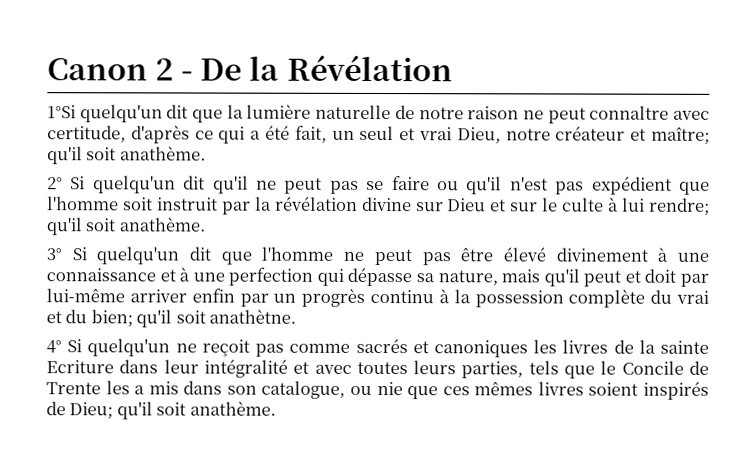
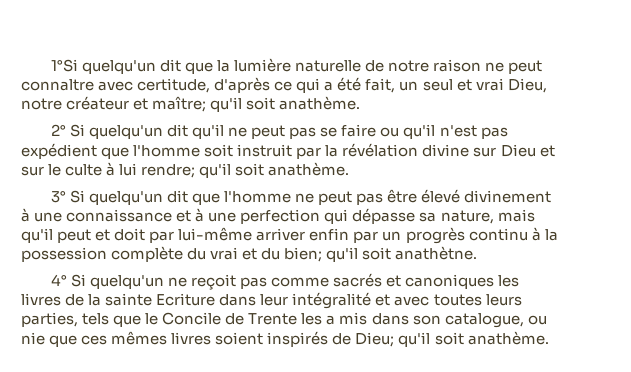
- Canon 2 - De la Révélation

